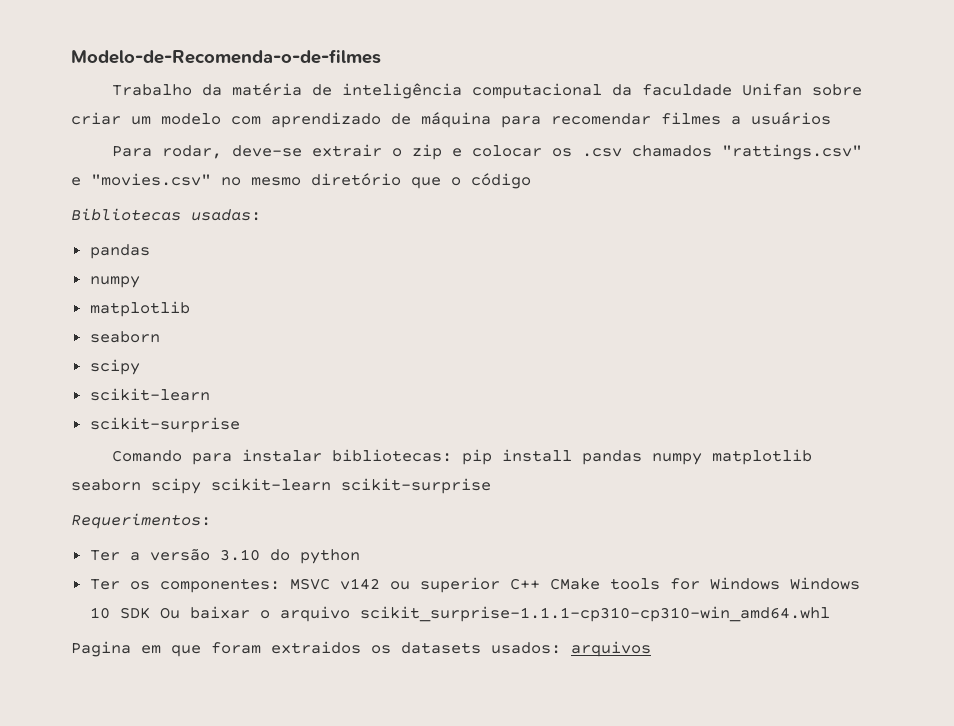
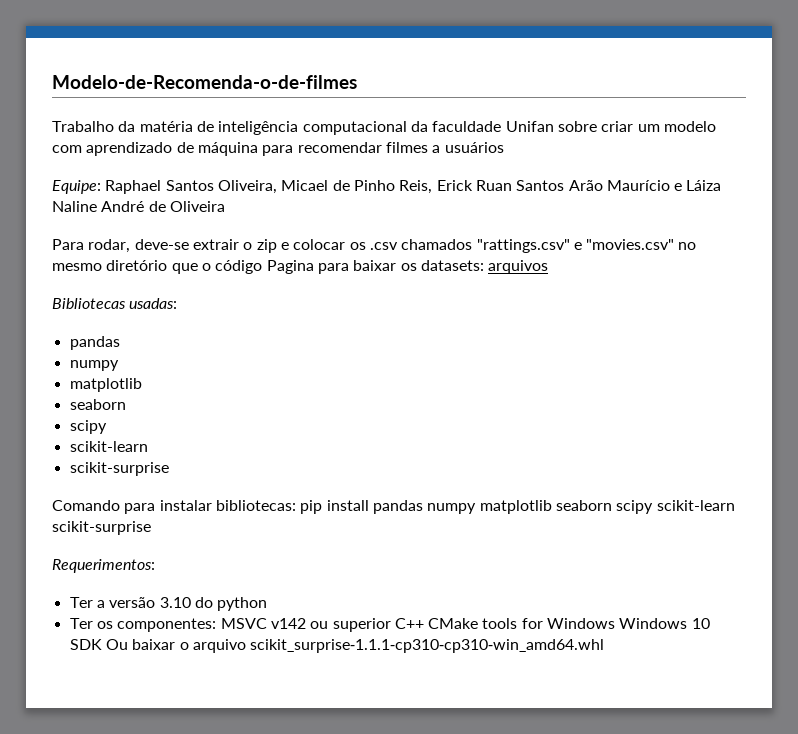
+ Equipe: Raphael Santos Oliveira, Micael de Pinho Reis, Erick Ruan Santos Arão Maurício e Láiza Naline André de Oliveira
- Para rodar, deve-se extrair o zip e colocar os .csv chamados "rattings.csv" e "movies.csv" no mesmo diretório que o código
+ Para rodar, deve-se extrair o zip e colocar os .csv chamados "rattings.csv" e "movies.csv" no mesmo diretório que o código Pagina para baixar os datasets: arquivos
- Pagina em que foram extraidos os datasets usados: arquivos

